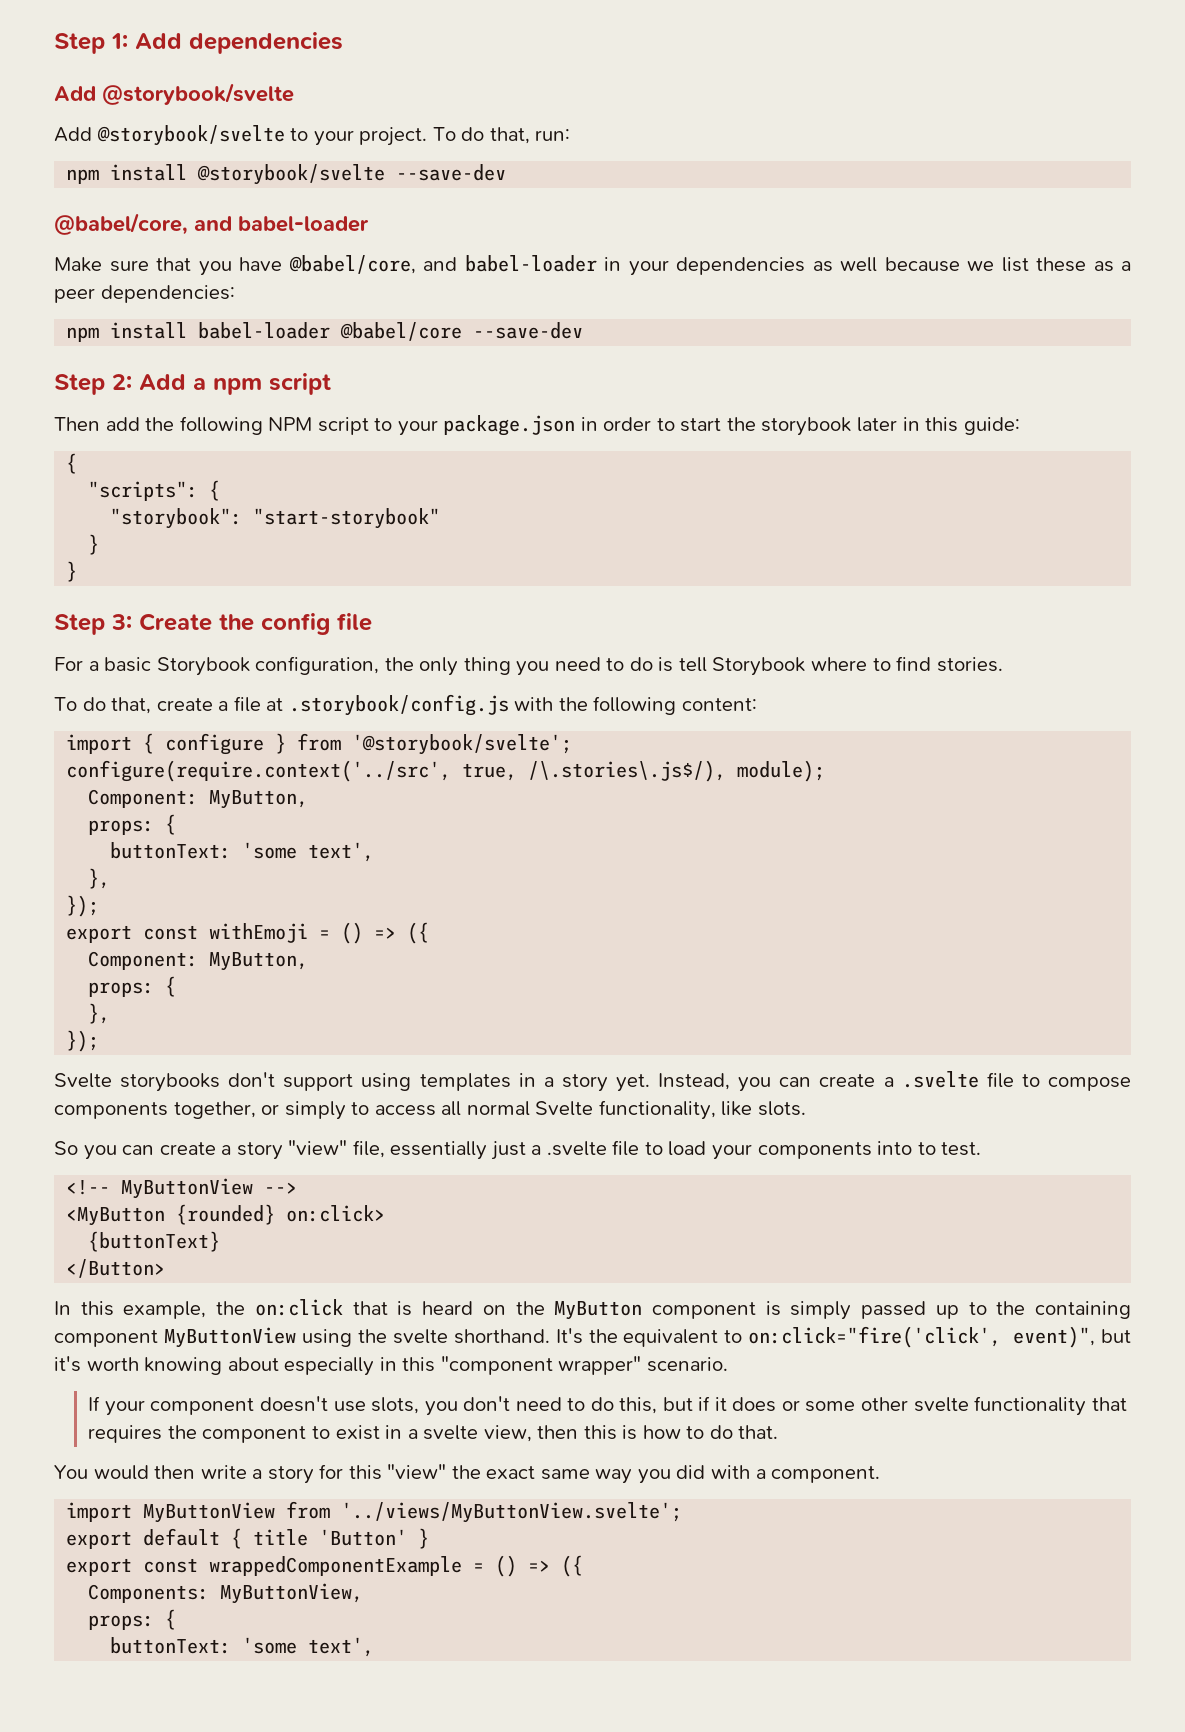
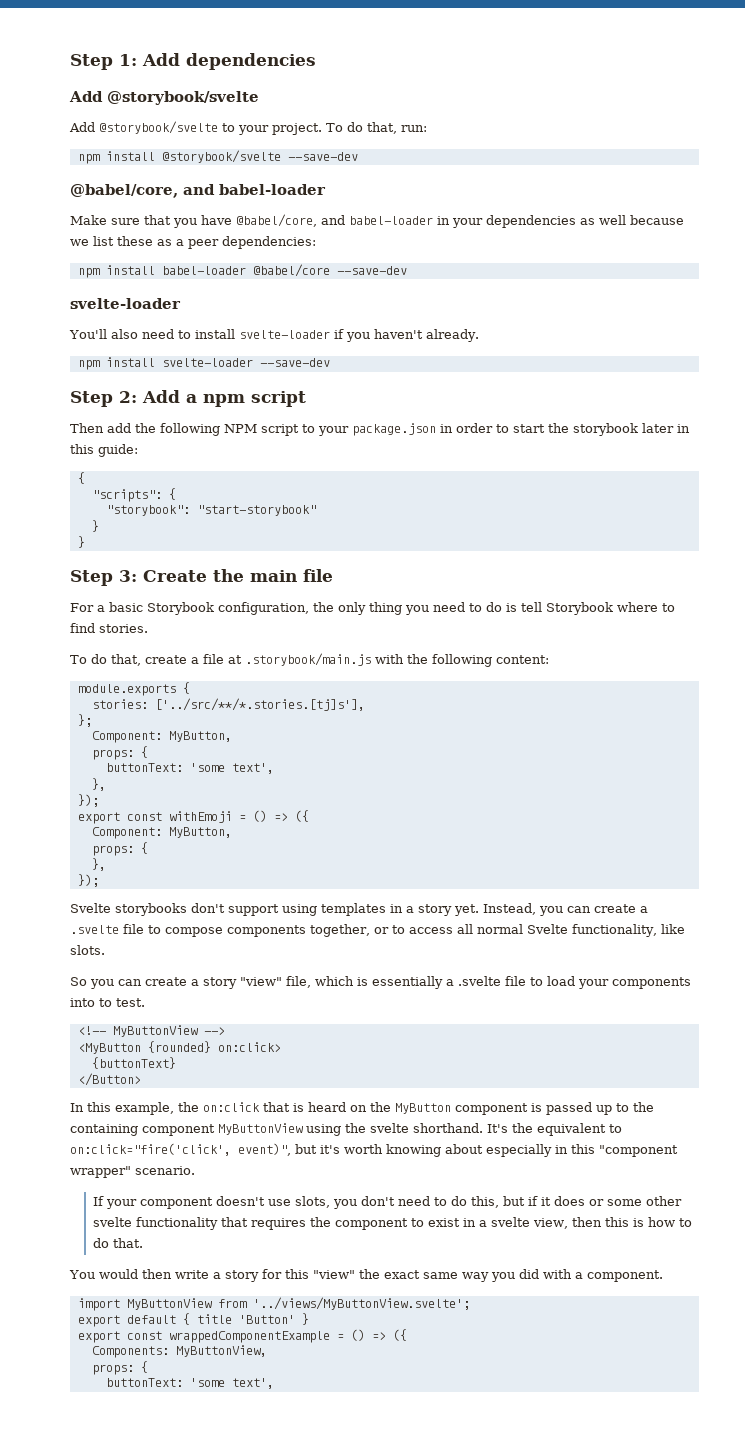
  npm install babel-loader @babel/core --save-dev
+ svelte-loader
+ You'll also need to install svelte-loader if you haven't already.
+ npm install svelte-loader --save-dev
- Step 3: Create the config file
+ Step 3: Create the main file
- To do that, create a file at .storybook/config.js with the following content:
+ To do that, create a file at .storybook/main.js with the following content:
- import { configure } from '@storybook/svelte';
- configure(require.context('../src', true, /\.stories\.js$/), module);
+ module.exports {
+ stories: ['../src/**/*.stories.[tj]s'],
+ };
- Instead, you can create a .svelte file to compose components together, or simply to access all normal Svelte functionality, like slots.
+ Instead, you can create a .svelte file to compose components together, or to access all normal Svelte functionality, like slots.
- So you can create a story "view" file, essentially just a .svelte file to load your components into to test.
+ So you can create a story "view" file, which is essentially a .svelte file to load your components into to test.
- In this example, the on:click that is heard on the MyButton component is simply passed up to the containing component MyButtonView using the svelte shorthand.
+ In this example, the on:click that is heard on the MyButton component is passed up to the containing component MyButtonView using the svelte shorthand.

